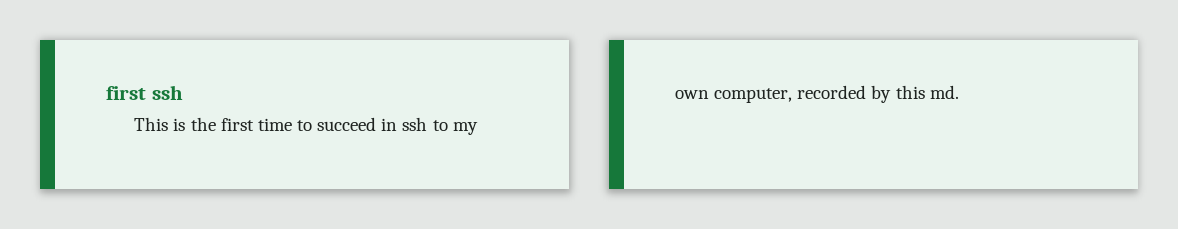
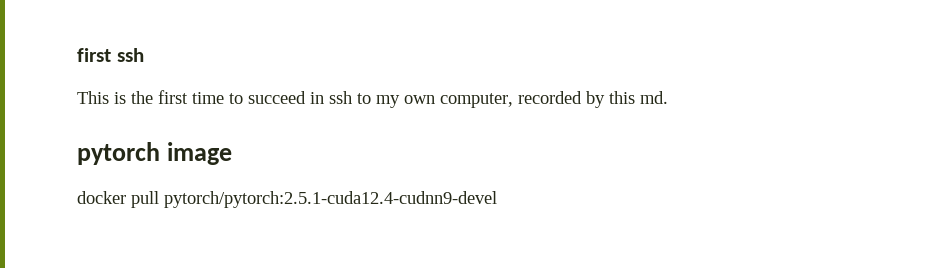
+ pytorch image
+ docker pull pytorch/pytorch:2.5.1-cuda12.4-cudnn9-devel

